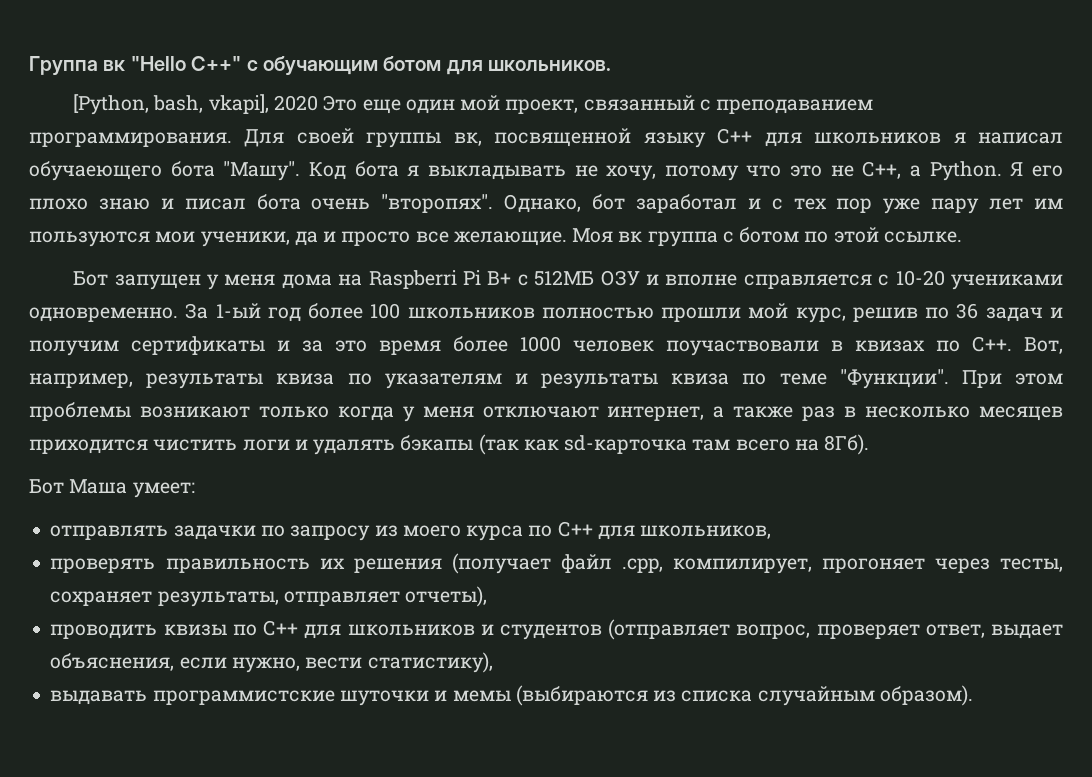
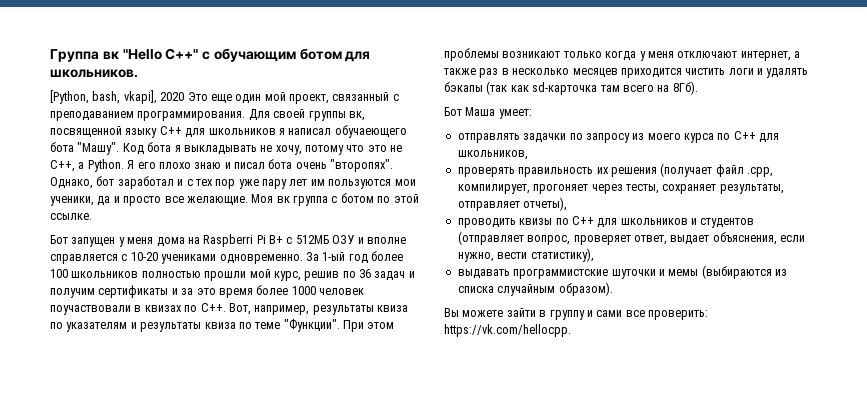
+ Вы можете зайти в группу и сами все проверить: https://vk.com/hellocpp.

